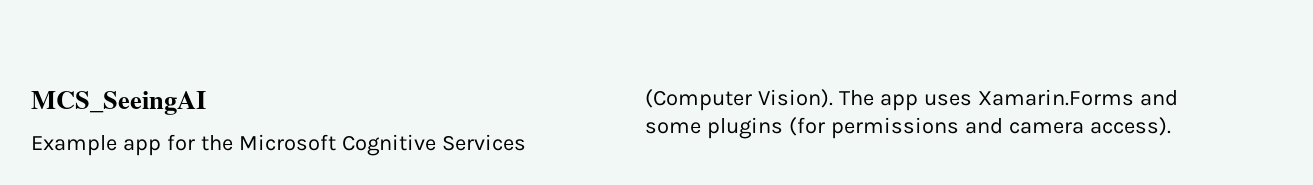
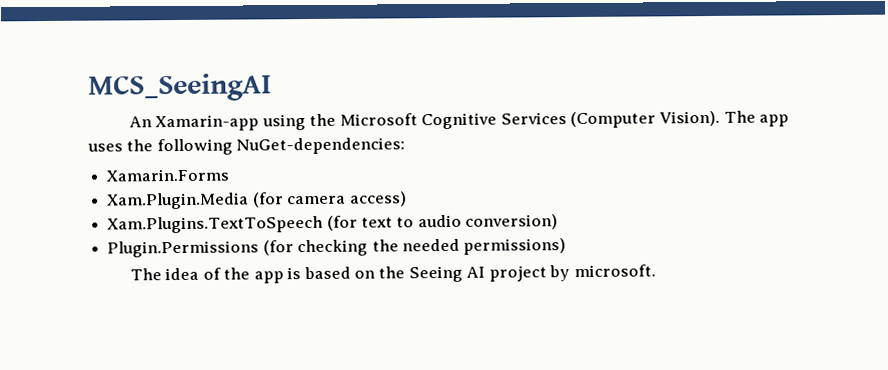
- Example app for the Microsoft Cognitive Services (Computer Vision).
+ An Xamarin-app using the Microsoft Cognitive Services (Computer Vision).
- The app uses Xamarin.Forms and some plugins (for permissions and camera access).
+ The app uses the following NuGet-dependencies:
+ Xamarin.Forms
+ Xam.Plugin.Media (for camera access)
+ Xam.Plugins.TextToSpeech (for text to audio conversion)
+ Plugin.Permissions (for checking the needed permissions)
+ The idea of the app is based on the Seeing AI project by microsoft.

